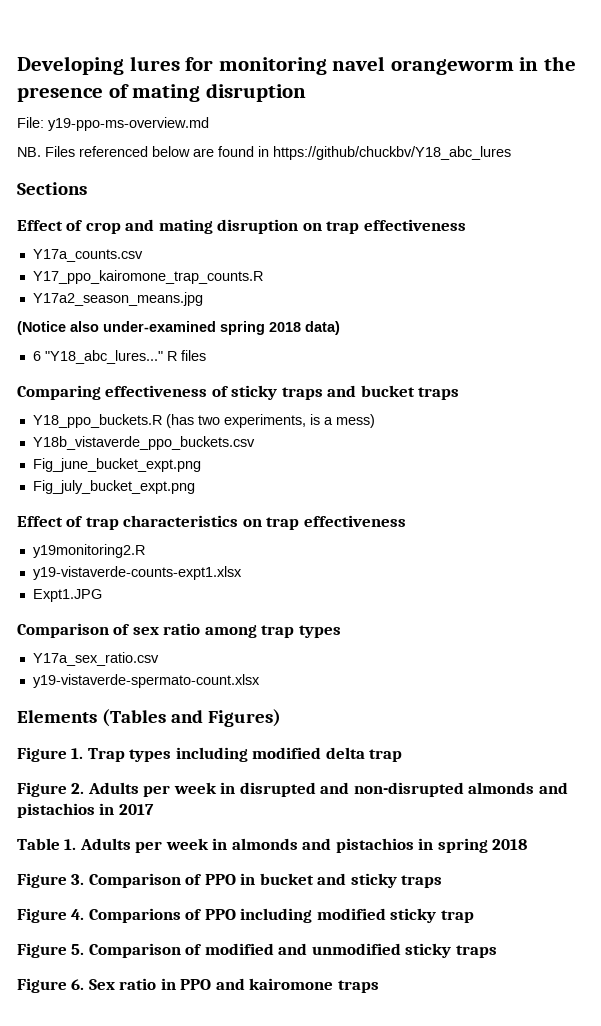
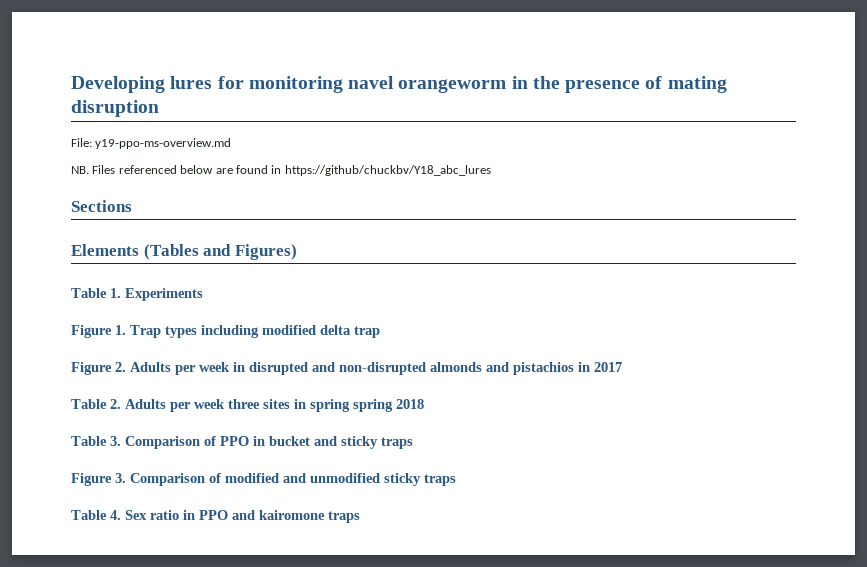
- Effect of crop and mating disruption on trap effectiveness
- Y17a_counts.csv
- Y17_ppo_kairomone_trap_counts.R
- Y17a2_season_means.jpg
- (Notice also under-examined spring 2018 data)
- 6 "Y18_abc_lures..." R files
- Comparing effectiveness of sticky traps and bucket traps
- Y18_ppo_buckets.R (has two experiments, is a mess)
- Y18b_vistaverde_ppo_buckets.csv
- Fig_june_bucket_expt.png
- Fig_july_bucket_expt.png
- Effect of trap characteristics on trap effectiveness
- y19monitoring2.R
- y19-vistaverde-counts-expt1.xlsx
- Expt1.JPG
- Comparison of sex ratio among trap types
- Y17a_sex_ratio.csv
- y19-vistaverde-spermato-count.xlsx
+ Table 1. Experiments
- Table 1. Adults per week in almonds and pistachios in spring 2018
+ Table 2. Adults per week three sites in spring spring 2018
- Figure 3. Comparison of PPO in bucket and sticky traps
+ Table 3. Comparison of PPO in bucket and sticky traps
- Figure 4. Comparions of PPO including modified sticky trap
- Figure 5. Comparison of modified and unmodified sticky traps
+ Figure 3. Comparison of modified and unmodified sticky traps
- Figure 6. Sex ratio in PPO and kairomone traps
+ Table 4. Sex ratio in PPO and kairomone traps

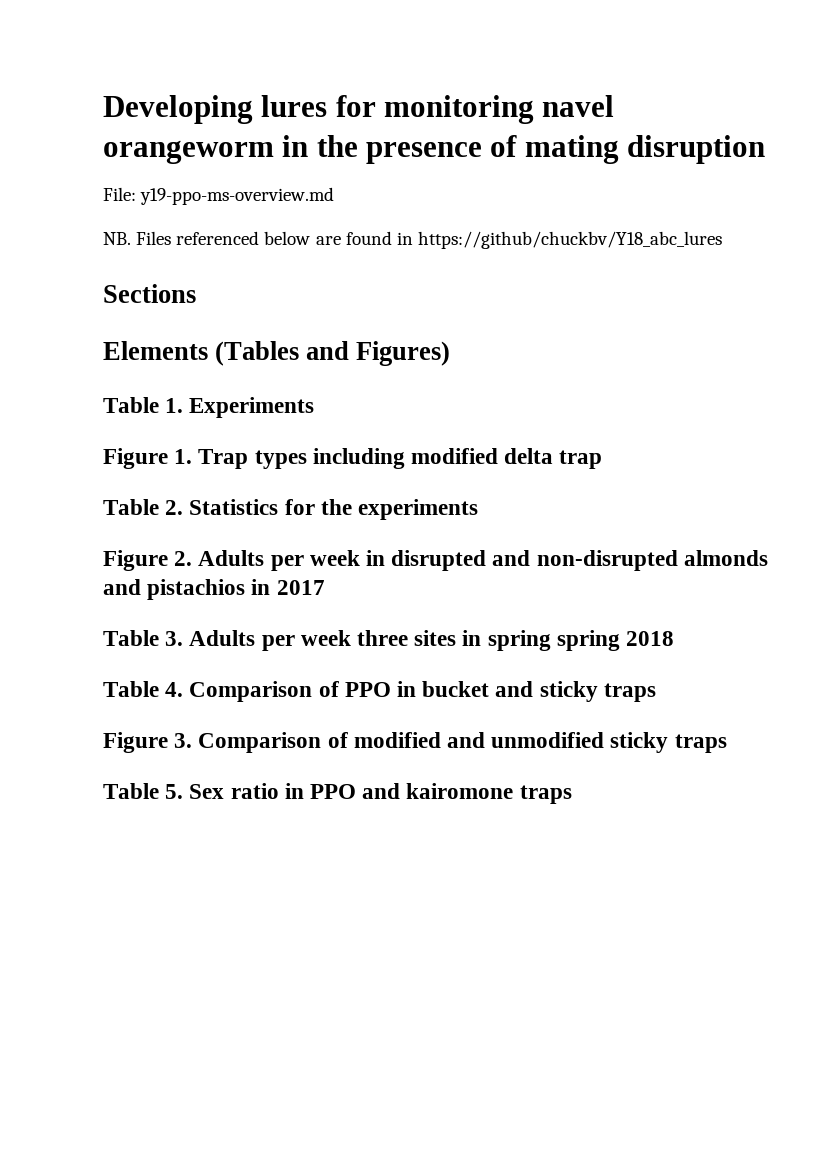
+ Table 2. Statistics for the experiments
- Table 2. Adults per week three sites in spring spring 2018
+ Table 3. Adults per week three sites in spring spring 2018
- Table 3. Comparison of PPO in bucket and sticky traps
+ Table 4. Comparison of PPO in bucket and sticky traps
- Table 4. Sex ratio in PPO and kairomone traps
+ Table 5. Sex ratio in PPO and kairomone traps

